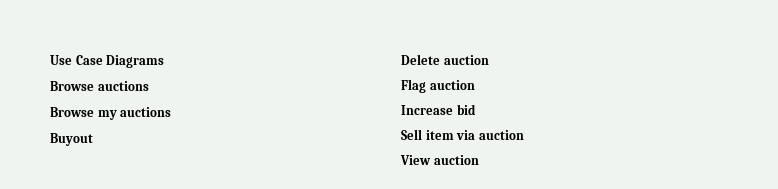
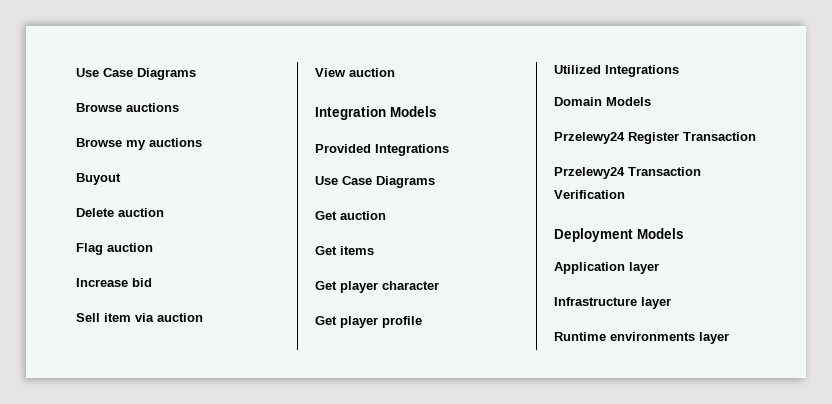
+ Integration Models
+ Provided Integrations
+ Use Case Diagrams
+ Get auction
+ Get items
+ Get player character
+ Get player profile
+ Utilized Integrations
+ Domain Models
+ Przelewy24 Register Transaction
+ Przelewy24 Transaction Verification
+ Deployment Models
+ Application layer
+ Infrastructure layer
+ Runtime environments layer

